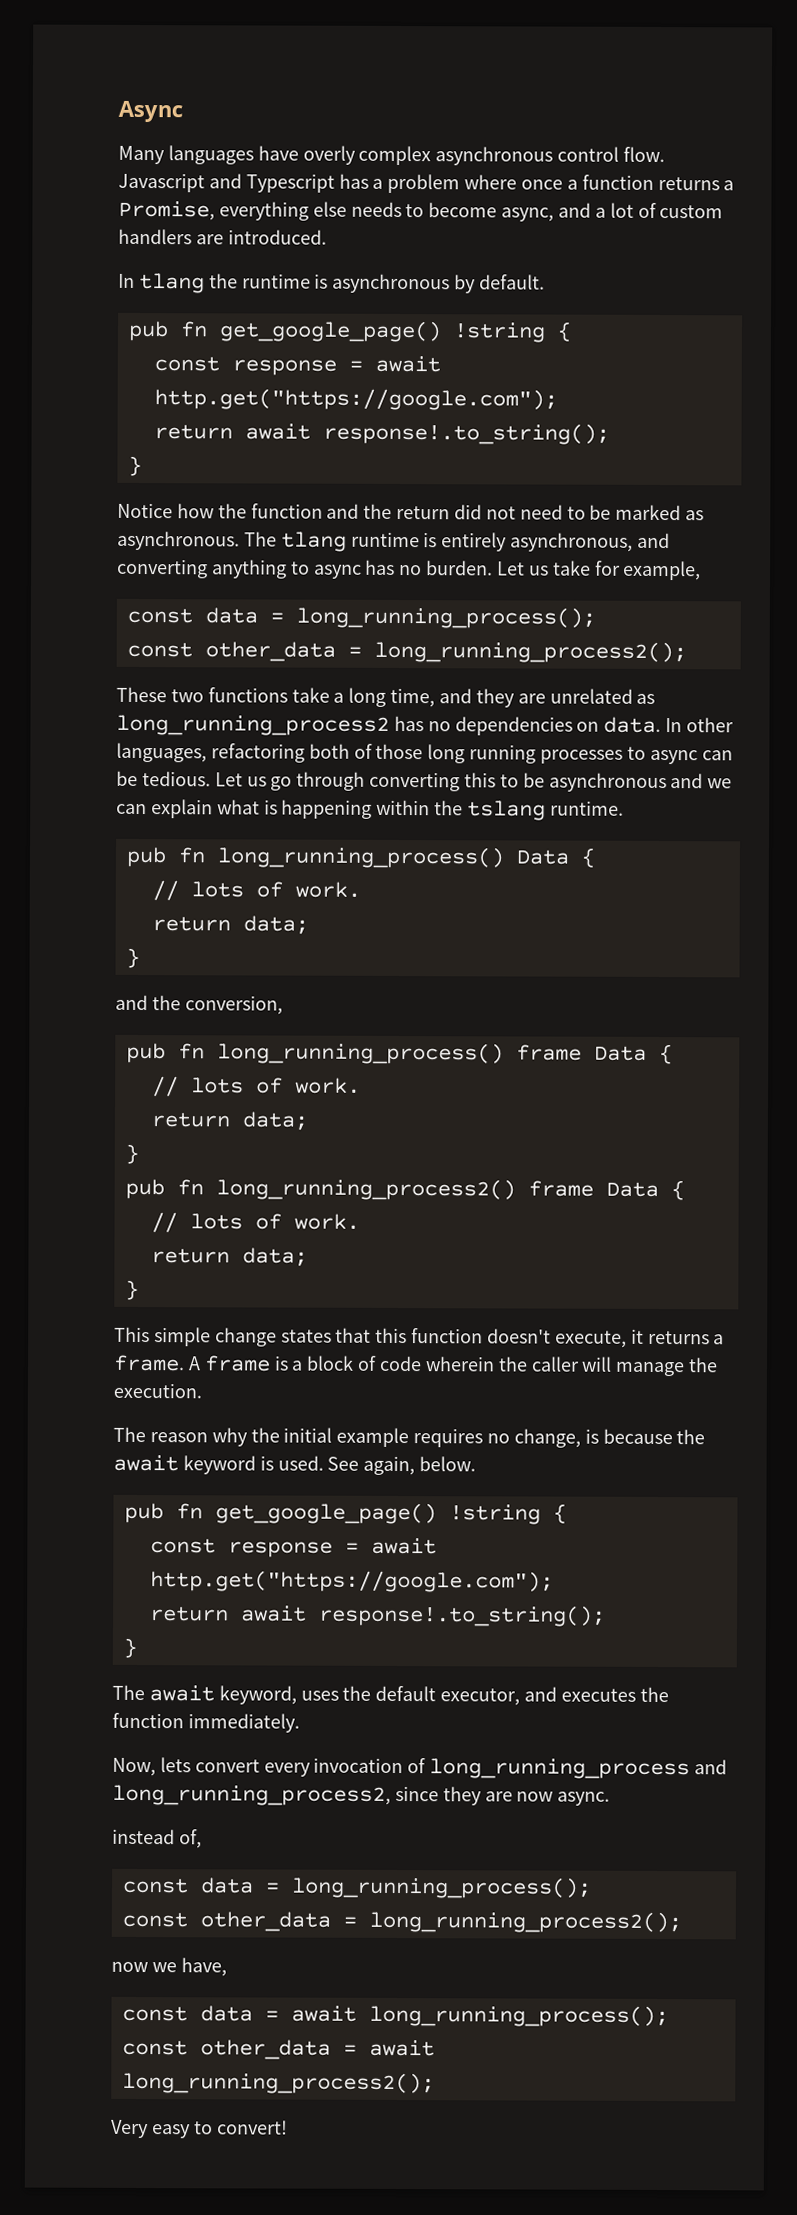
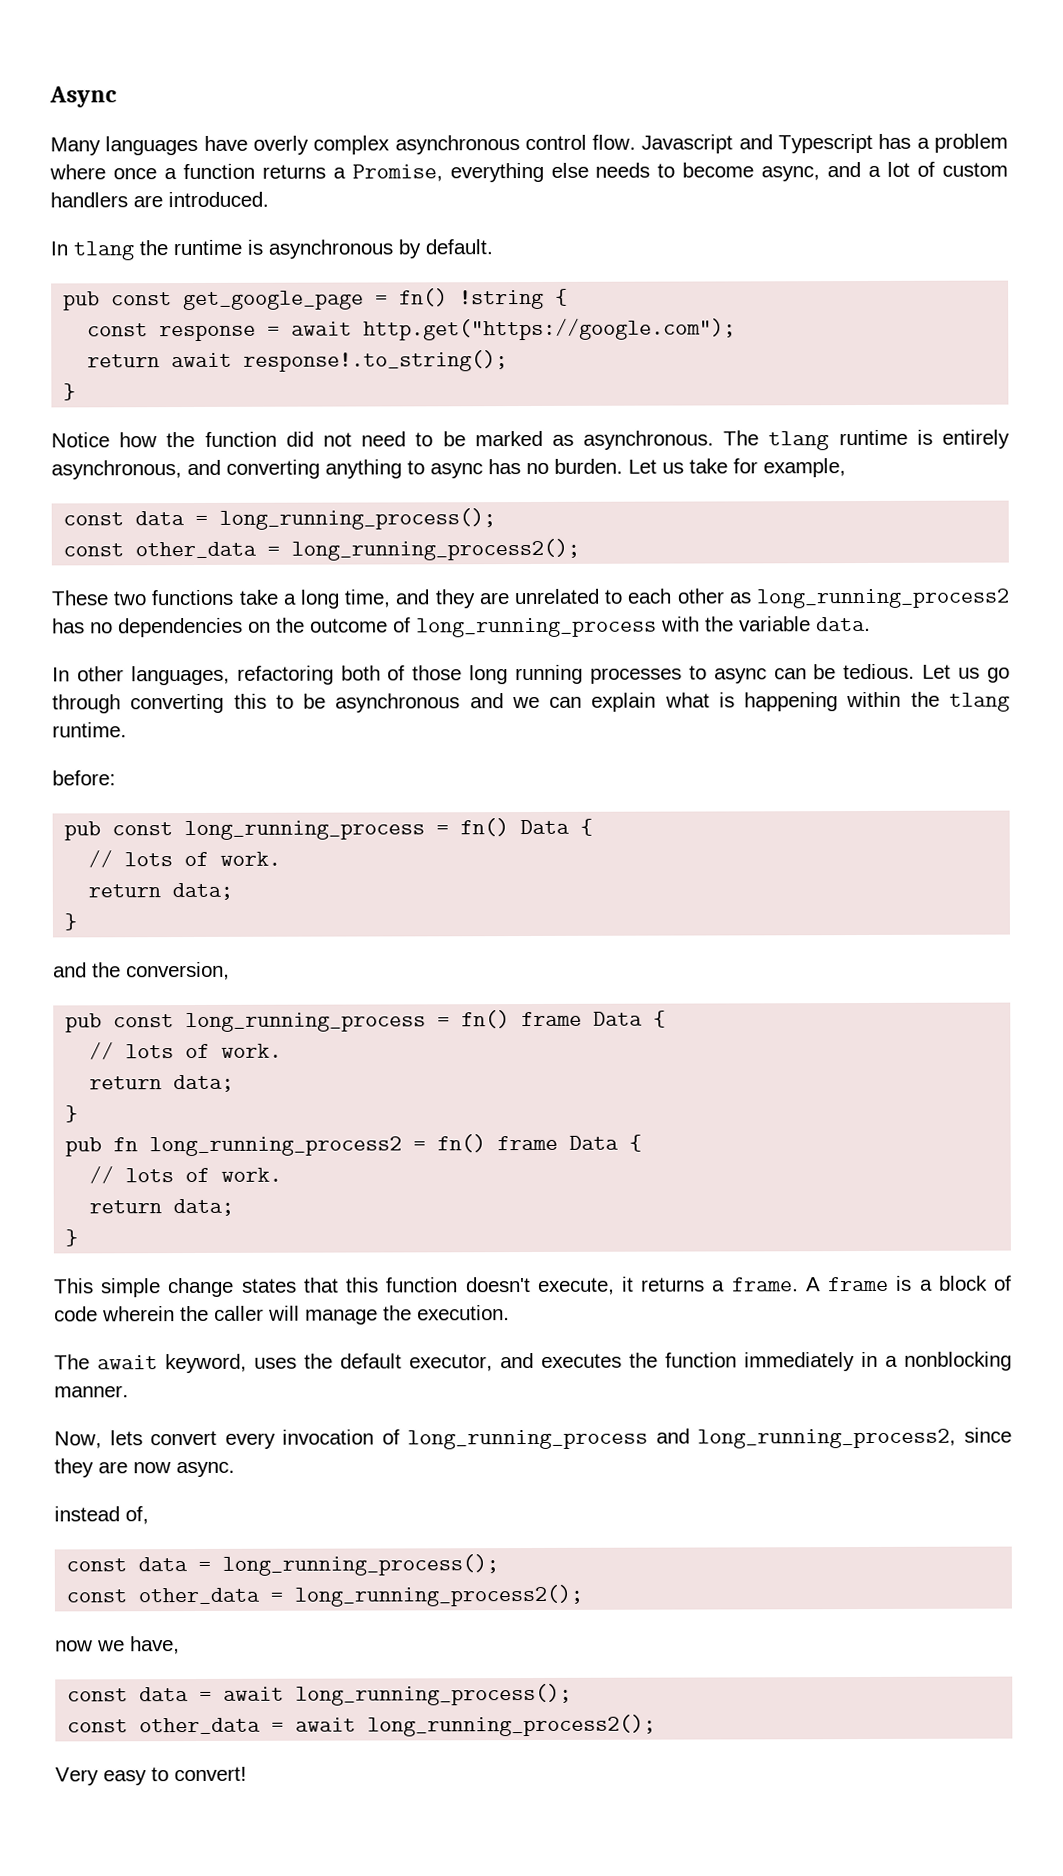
  In tlang the runtime is asynchronous by default.
- pub fn get_google_page() !string {
+ pub const get_google_page = fn() !string {
- Notice how the function and the return did not need to be marked as asynchronous.
+ Notice how the function did not need to be marked as asynchronous.
- These two functions take a long time, and they are unrelated as long_running_process2 has no dependencies on data. In other languages, refactoring both of those long running processes to async can be tedious.
+ These two functions take a long time, and they are unrelated to each other as long_running_process2 has no dependencies on the outcome of long_running_process with the variable data.
+ In other languages, refactoring both of those long running processes to async can be tedious.
- Let us go through converting this to be asynchronous and we can explain what is happening within the tslang runtime.
+ Let us go through converting this to be asynchronous and we can explain what is happening within the tlang runtime.
- pub fn long_running_process() Data {
+ before:
+ pub const long_running_process = fn() Data {
- pub fn long_running_process() frame Data {
+ pub const long_running_process = fn() frame Data {
- pub fn long_running_process2() frame Data {
+ pub fn long_running_process2 = fn() frame Data {
- The reason why the initial example requires no change, is because the await keyword is used. See again, below.
- pub fn get_google_page() !string {
- const response = await http.get("https://google.com");
- return await response!.to_string();
- }
- The await keyword, uses the default executor, and executes the function immediately.
+ The await keyword, uses the default executor, and executes the function immediately in a nonblocking manner.

